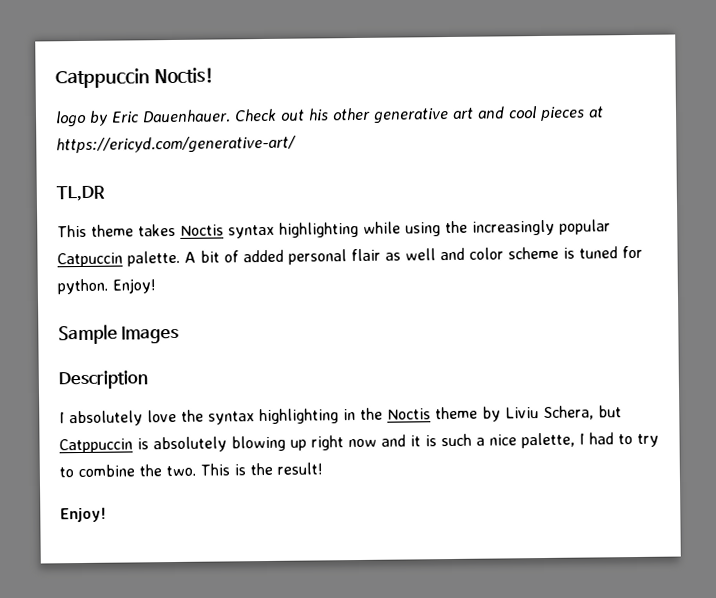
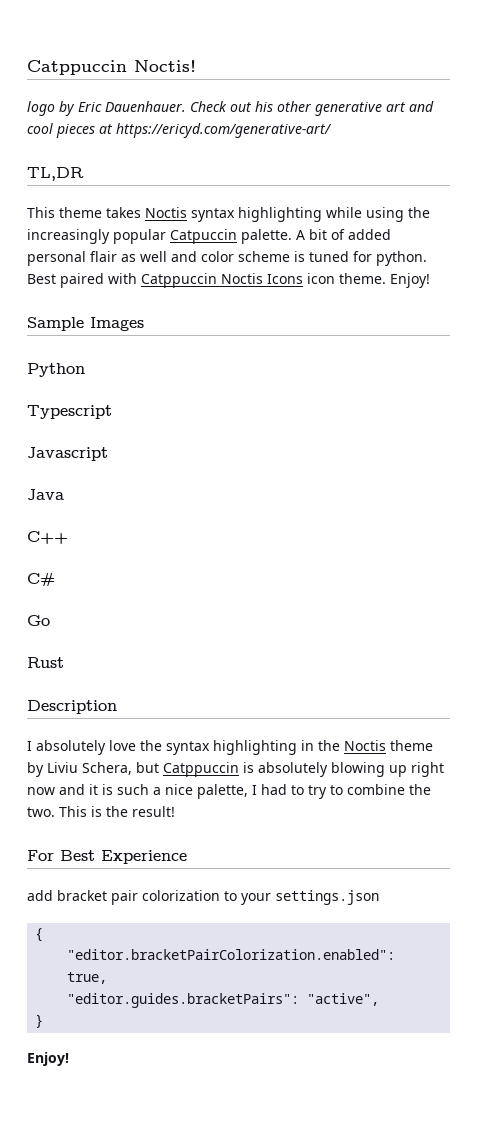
- A bit of added personal flair as well and color scheme is tuned for python. Enjoy!
+ A bit of added personal flair as well and color scheme is tuned for python. Best paired with Catppuccin Noctis Icons icon theme. Enjoy!
  Sample Images
+ Python
+ Typescript
+ Javascript
+ Java
+ C++
+ C#
+ Go
+ Rust
+ For Best Experience
+ add bracket pair colorization to your settings.json
+ {
+ "editor.bracketPairColorization.enabled": true,
+ "editor.guides.bracketPairs": "active",
+ }

